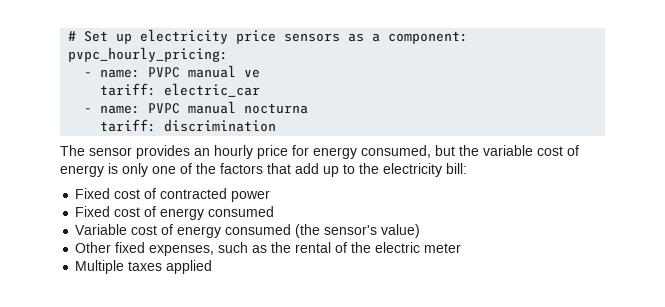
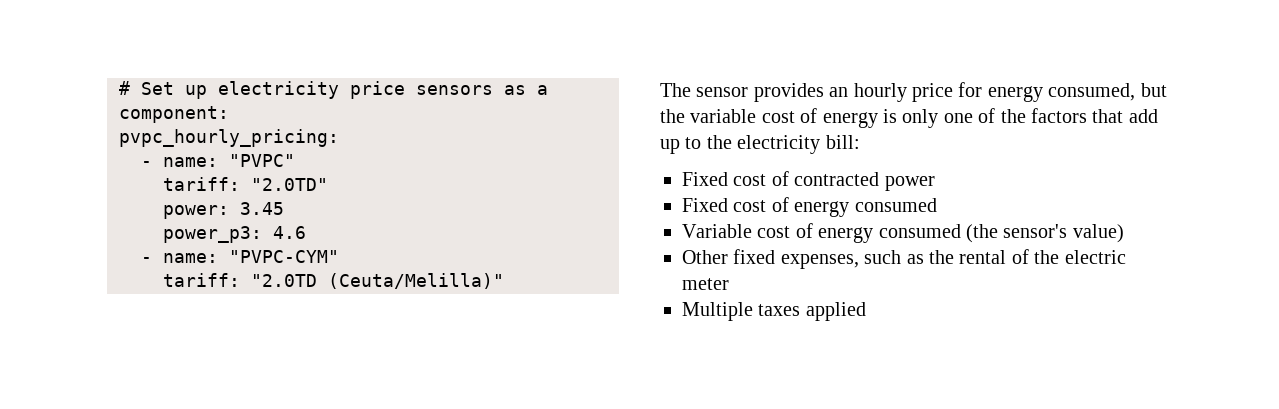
- - name: PVPC manual ve
- tariff: electric_car
- - name: PVPC manual nocturna
- tariff: discrimination
+ - name: "PVPC"
+ tariff: "2.0TD"
+ power: 3.45
+ power_p3: 4.6
+ - name: "PVPC-CYM"
+ tariff: "2.0TD (Ceuta/Melilla)"

